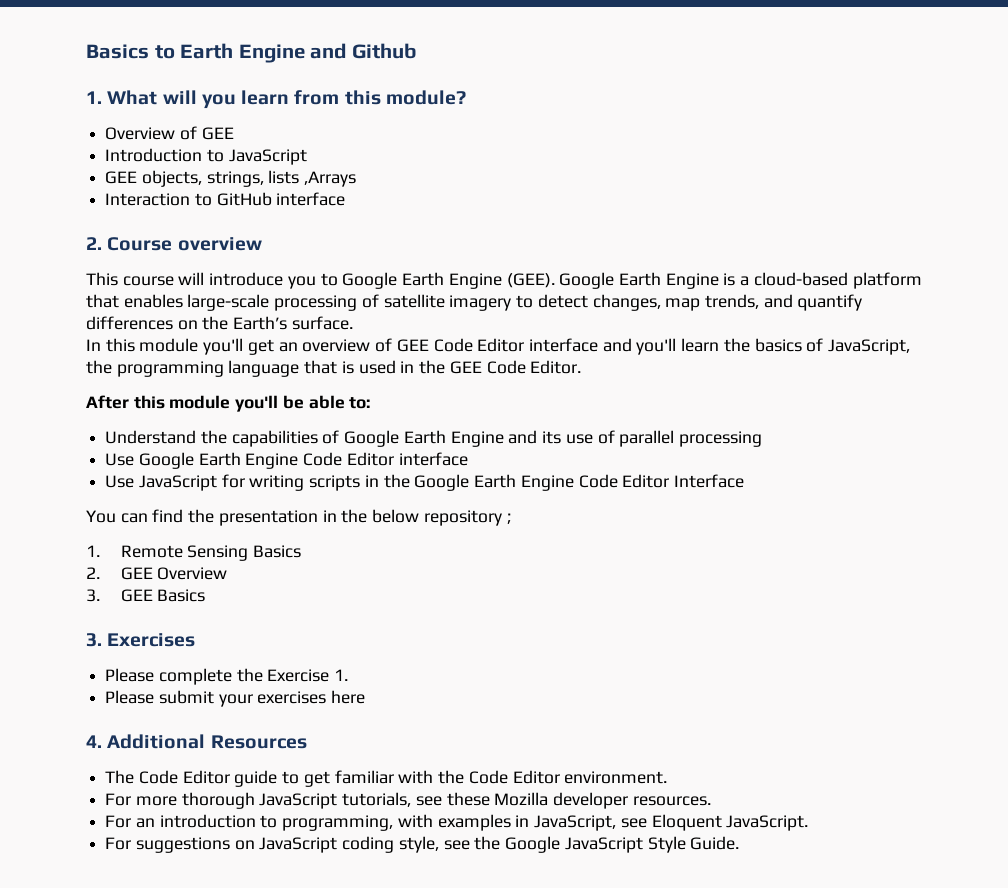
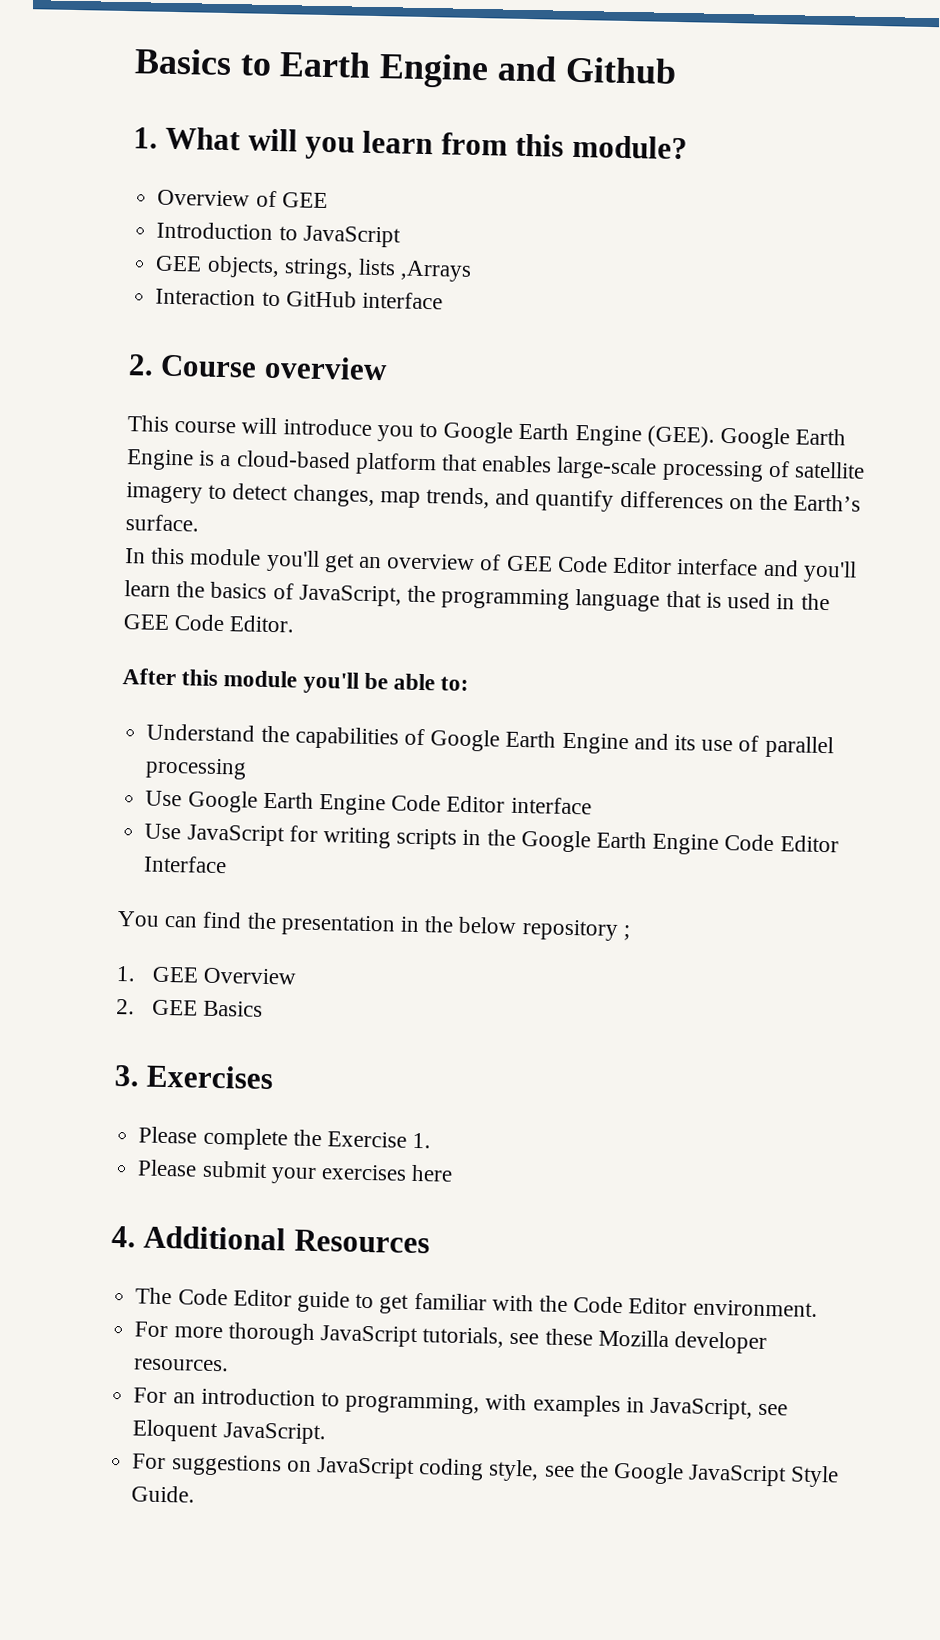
- 1. Remote Sensing Basics
- 2. GEE Overview
+ 1. GEE Overview
- 3. GEE Basics
+ 2. GEE Basics

